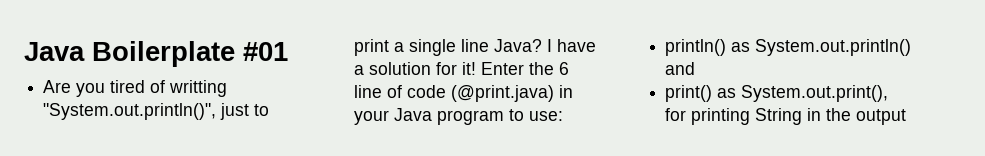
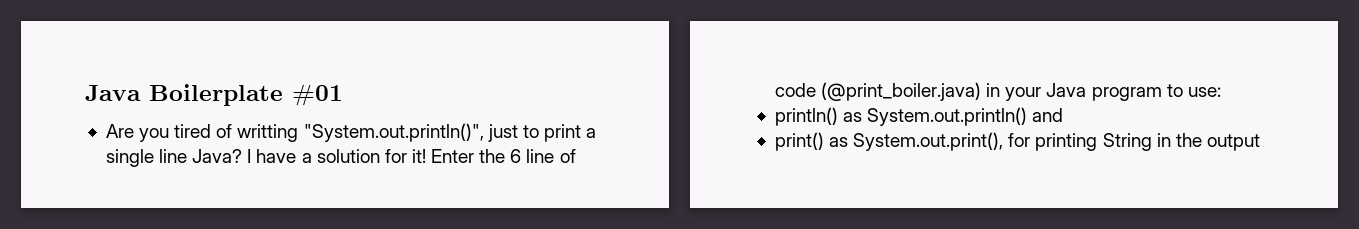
- Enter the 6 line of code (@print.java) in your Java program to use:
+ Enter the 6 line of code (@print_boiler.java) in your Java program to use:

